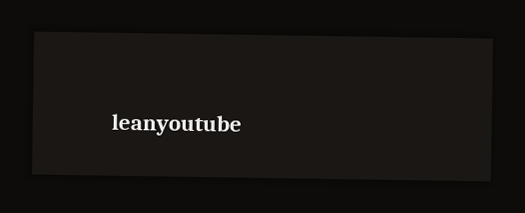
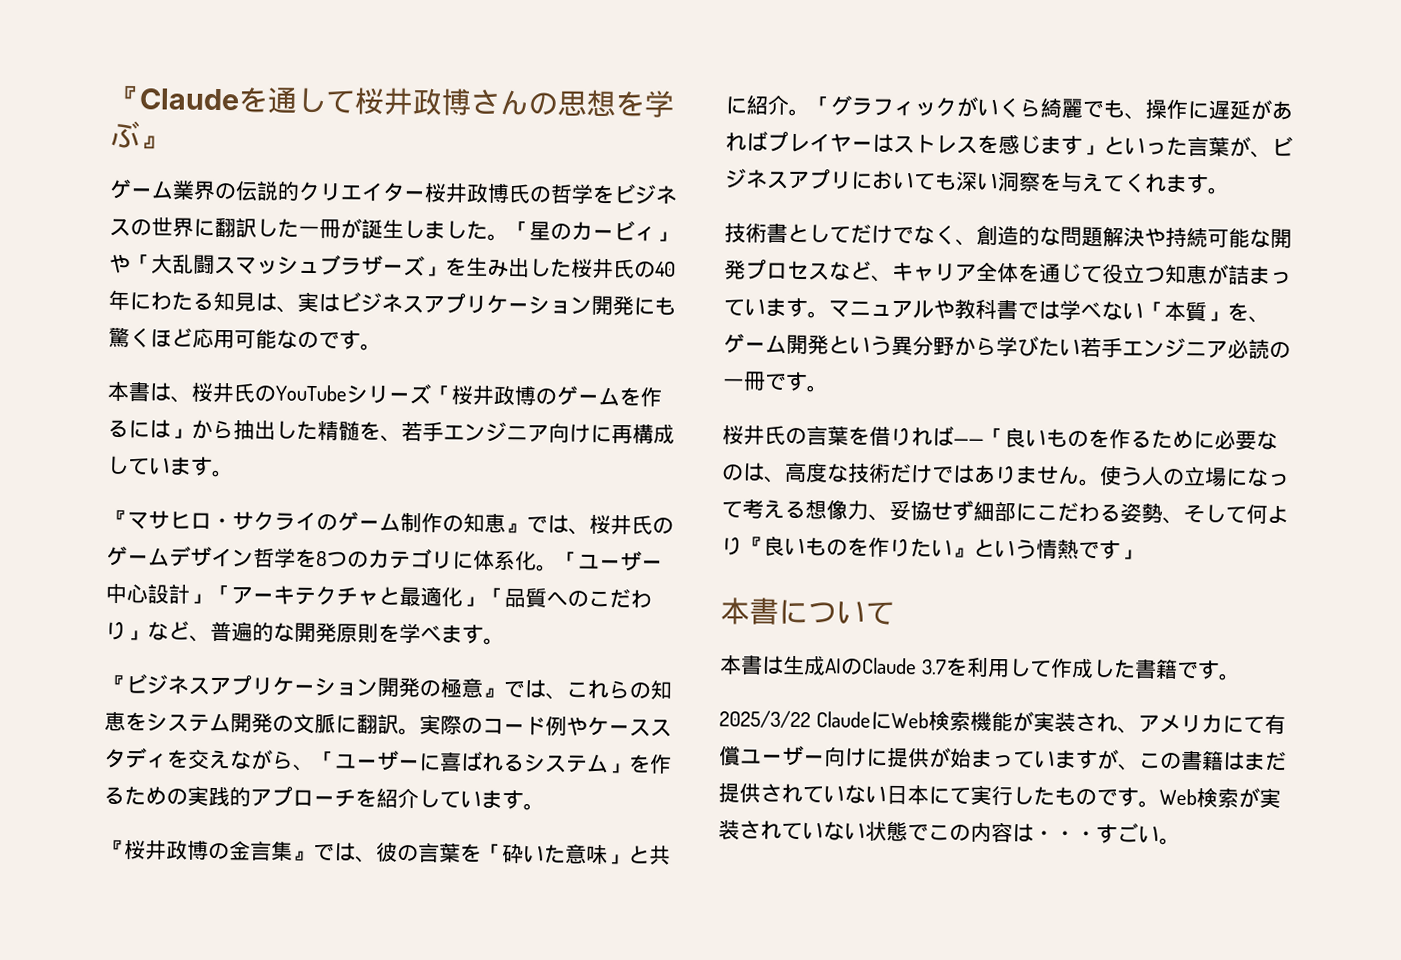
- leanyoutube
+ 『Claudeを通して桜井政博さんの思想を学ぶ』
+ ゲーム業界の伝説的クリエイター桜井政博氏の哲学をビジネスの世界に翻訳した一冊が誕生しました。「星のカービィ」や「大乱闘スマッシュブラザーズ」を生み出した桜井氏の40年にわたる知見は、実はビジネスアプリケーション開発にも驚くほど応用可能なのです。
+ 本書は、桜井氏のYouTubeシリーズ「桜井政博のゲームを作るには」から抽出した精髄を、若手エンジニア向けに再構成しています。
+ 『マサヒロ・サクライのゲーム制作の知恵』では、桜井氏のゲームデザイン哲学を8つのカテゴリに体系化。「ユーザー中心設計」「アーキテクチャと最適化」「品質へのこだわり」など、普遍的な開発原則を学べます。
+ 『ビジネスアプリケーション開発の極意』では、これらの知恵をシステム開発の文脈に翻訳。実際のコード例やケーススタディを交えながら、「ユーザーに喜ばれるシステム」を作るための実践的アプローチを紹介しています。
+ 『桜井政博の金言集』では、彼の言葉を「砕いた意味」と共に紹介。「グラフィックがいくら綺麗でも、操作に遅延があればプレイヤーはストレスを感じます」といった言葉が、ビジネスアプリにおいても深い洞察を与えてくれます。
+ 技術書としてだけでなく、創造的な問題解決や持続可能な開発プロセスなど、キャリア全体を通じて役立つ知恵が詰まっています。マニュアルや教科書では学べない「本質」を、ゲーム開発という異分野から学びたい若手エンジニア必読の一冊です。
+ 桜井氏の言葉を借りれば——「良いものを作るために必要なのは、高度な技術だけではありません。使う人の立場になって考える想像力、妥協せず細部にこだわる姿勢、そして何より『良いものを作りたい』という情熱です」
+ 本書について
+ 本書は生成AIのClaude 3.7を利用して作成した書籍です。
+ 2025/3/22 ClaudeにWeb検索機能が実装され、アメリカにて有償ユーザー向けに提供が始まっていますが、この書籍はまだ提供されていない日本にて実行したものです。Web検索が実装されていない状態でこの内容は・・・すごい。

